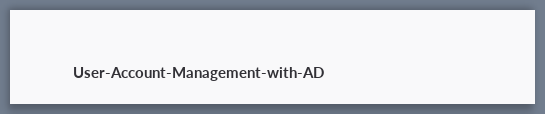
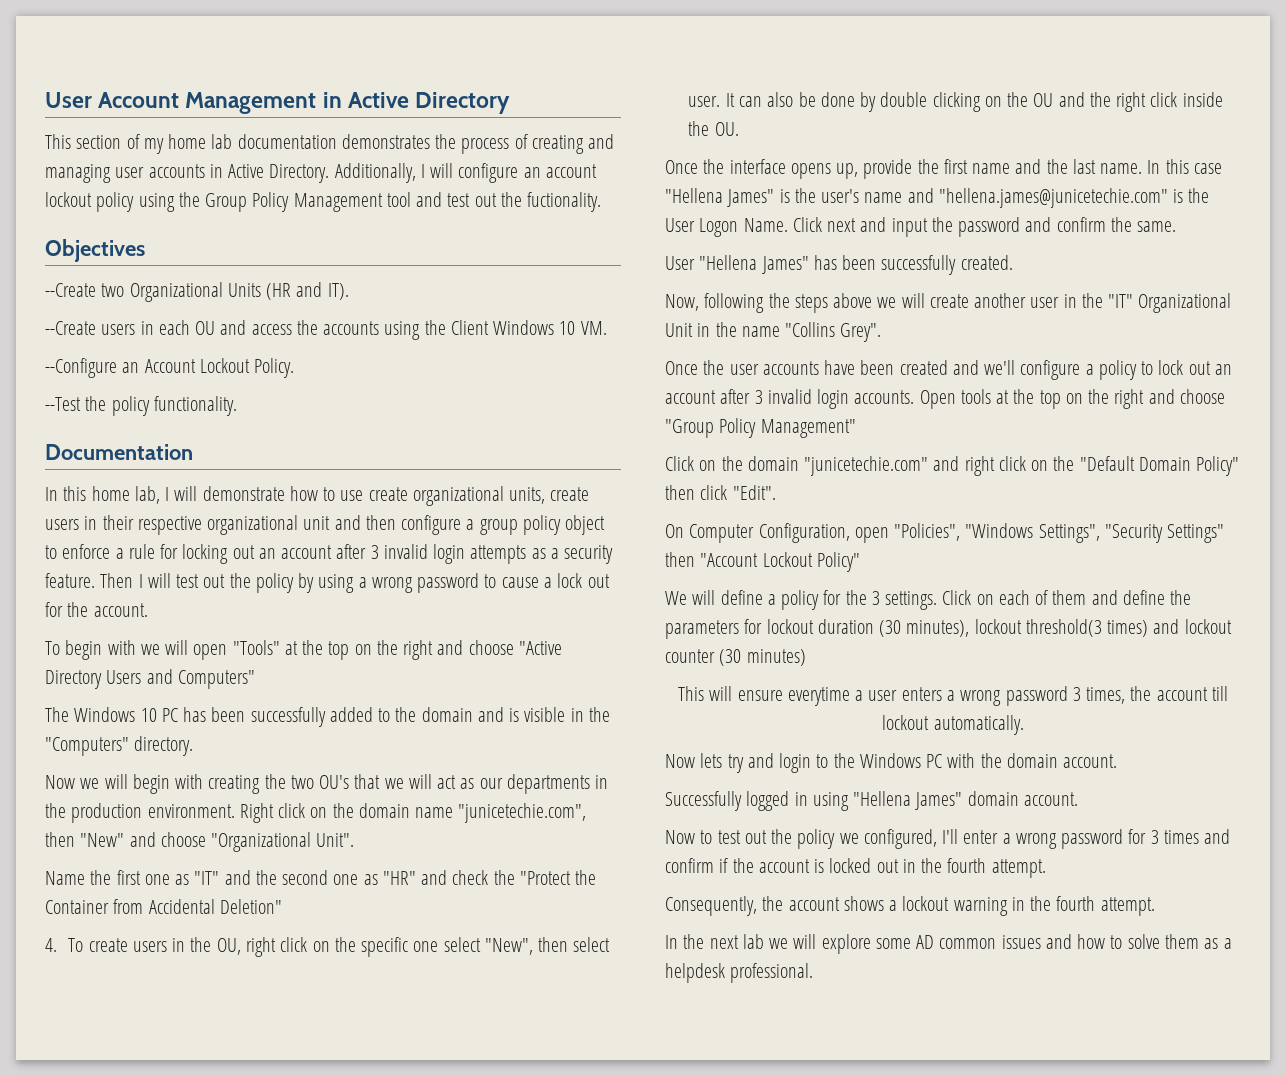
- User-Account-Management-with-AD
+ User Account Management in Active Directory
+ This section of my home lab documentation demonstrates the process of creating and managing user accounts in Active Directory. Additionally, I will configure an account lockout policy using the Group Policy Management tool and test out the fuctionality.
+ Objectives
+ --Create two Organizational Units (HR and IT).
+ --Create users in each OU and access the accounts using the Client Windows 10 VM.
+ --Configure an Account Lockout Policy.
+ --Test the policy functionality.
+ Documentation
+ In this home lab, I will demonstrate how to use create organizational units, create users in their respective organizational unit and then configure a group policy object to enforce a rule for locking out an account after 3 invalid login attempts as a security feature. Then I will test out the policy by using a wrong password to cause a lock out for the account.
+ To begin with we will open "Tools" at the top on the right and choose "Active Directory Users and Computers"
+ The Windows 10 PC has been successfully added to the domain and is visible in the "Computers" directory.
+ Now we will begin with creating the two OU's that we will act as our departments in the production environment. Right click on the domain name "junicetechie.com", then "New" and choose "Organizational Unit".
+ Name the first one as "IT" and the second one as "HR" and check the "Protect the Container from Accidental Deletion"
+ 4. To create users in the OU, right click on the specific one select "New", then select user. It can also be done by double clicking on the OU and the right click inside the OU.
+ Once the interface opens up, provide the first name and the last name. In this case "Hellena James" is the user's name and "hellena.james@junicetechie.com" is the User Logon Name. Click next and input the password and confirm the same.
+ User "Hellena James" has been successfully created.
+ Now, following the steps above we will create another user in the "IT" Organizational Unit in the name "Collins Grey".
+ Once the user accounts have been created and we'll configure a policy to lock out an account after 3 invalid login accounts. Open tools at the top on the right and choose "Group Policy Management"
+ Click on the domain "junicetechie.com" and right click on the "Default Domain Policy" then click "Edit".
+ On Computer Configuration, open "Policies", "Windows Settings", "Security Settings" then "Account Lockout Policy"
+ We will define a policy for the 3 settings. Click on each of them and define the parameters for lockout duration (30 minutes), lockout threshold(3 times) and lockout counter (30 minutes)
+ This will ensure everytime a user enters a wrong password 3 times, the account till lockout automatically.
+ Now lets try and login to the Windows PC with the domain account.
+ Successfully logged in using "Hellena James" domain account.
+ Now to test out the policy we configured, I'll enter a wrong password for 3 times and confirm if the account is locked out in the fourth attempt.
+ Consequently, the account shows a lockout warning in the fourth attempt.
+ In the next lab we will explore some AD common issues and how to solve them as a helpdesk professional.

